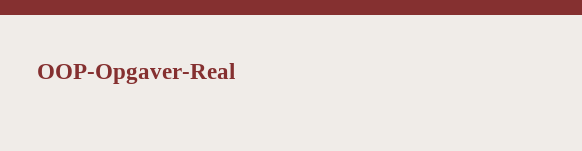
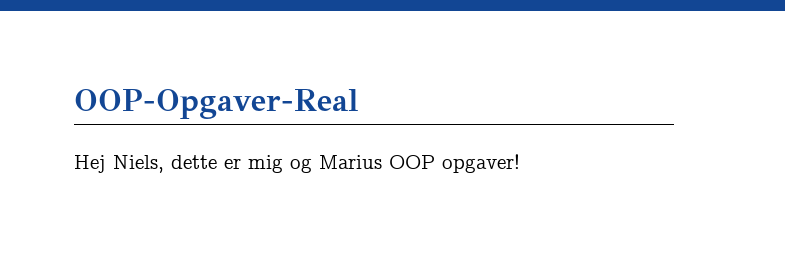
+ Hej Niels, dette er mig og Marius OOP opgaver!

